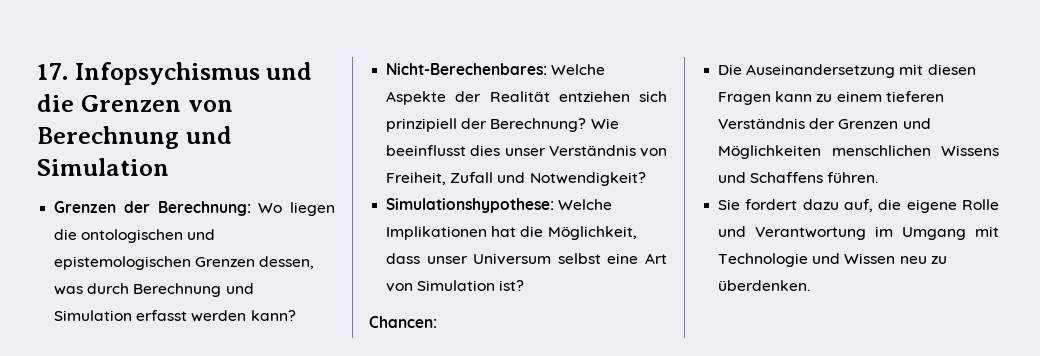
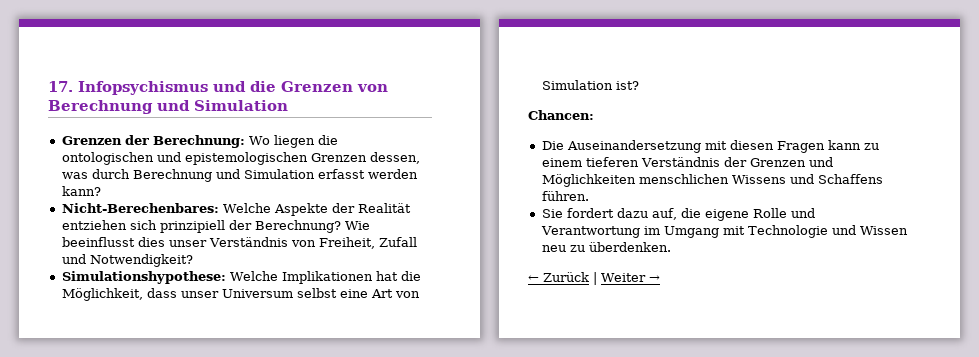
+ ← Zurück | Weiter →

